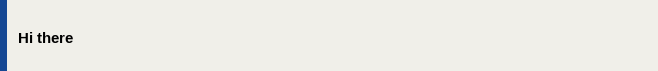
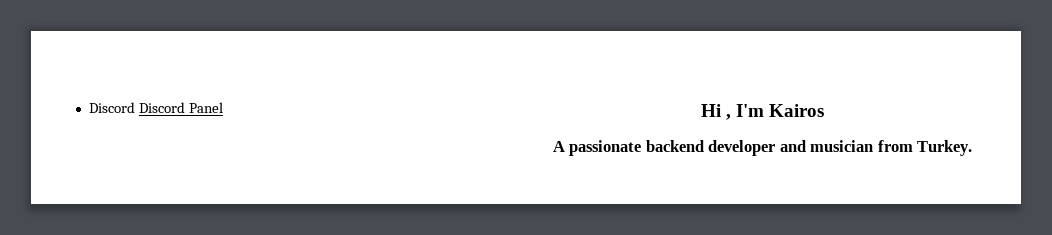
- Hi there
+ Discord Discord Panel
+ Hi , I'm Kairos
+ A passionate backend developer and musician from Turkey.

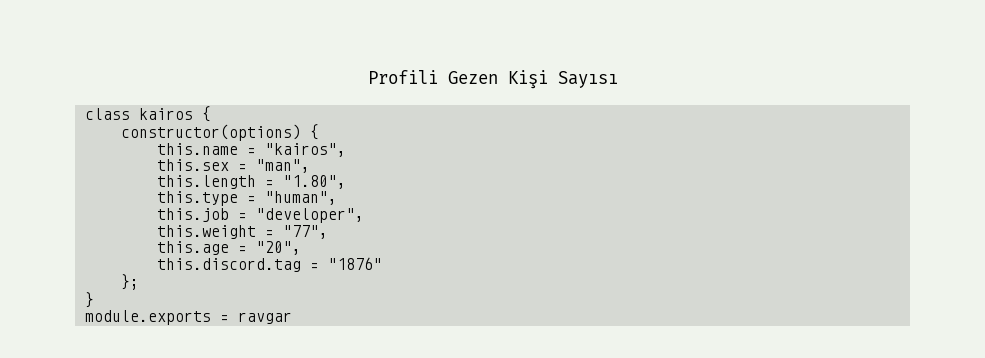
- Discord Discord Panel
- Hi , I'm Kairos
- A passionate backend developer and musician from Turkey.
+ Profili Gezen Kişi Sayısı
+ class kairos {
+ constructor(options) {
+ this.name = "kairos",
+ this.sex = "man",
+ this.length = "1.80",
+ this.type = "human",
+ this.job = "developer",
+ this.weight = "77",
+ this.age = "20",
+ this.discord.tag = "1876"
+ };
+ }
+ module.exports = ravgar

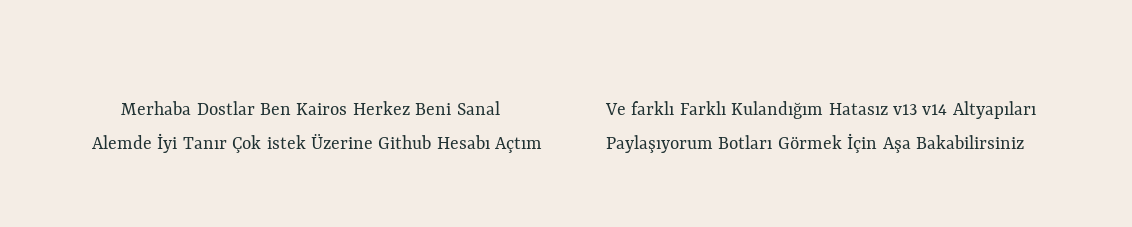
- Profili Gezen Kişi Sayısı
- class kairos {
- constructor(options) {
- this.name = "kairos",
- this.sex = "man",
- this.length = "1.80",
- this.type = "human",
- this.job = "developer",
- this.weight = "77",
- this.age = "20",
- this.discord.tag = "1876"
- };
- }
- module.exports = ravgar
+ Merhaba Dostlar Ben Kairos Herkez Beni Sanal Alemde İyi Tanır Çok istek Üzerine Github Hesabı Açtım Ve farklı Farklı Kulandığım Hatasız v13 v14 Altyapıları Paylaşıyorum Botları Görmek İçin Aşa Bakabilirsiniz

